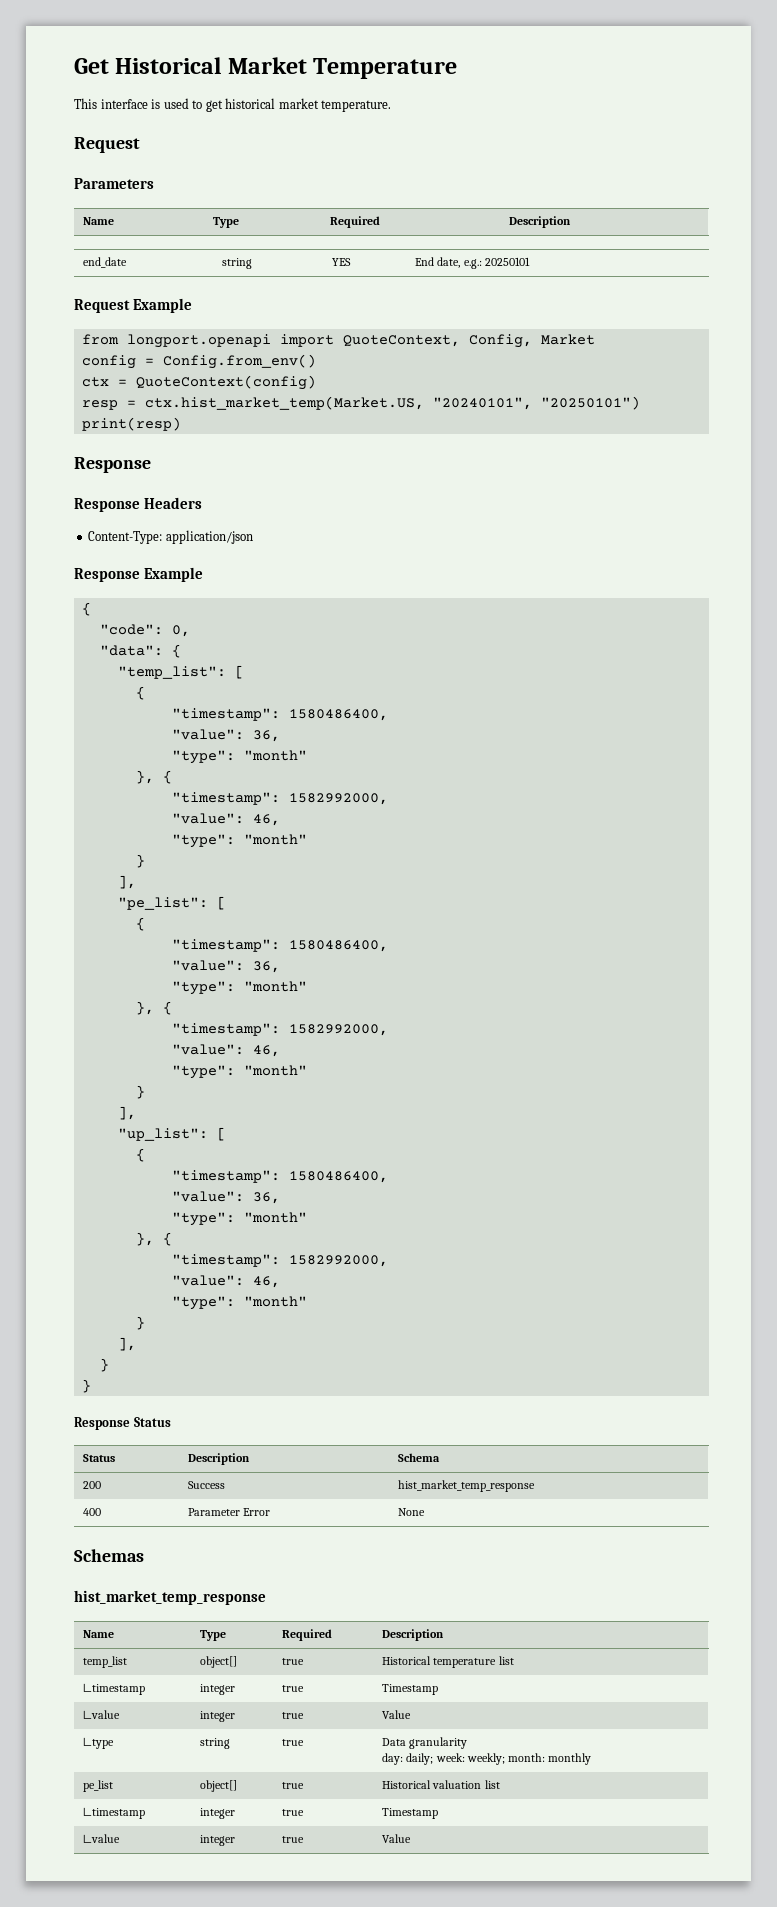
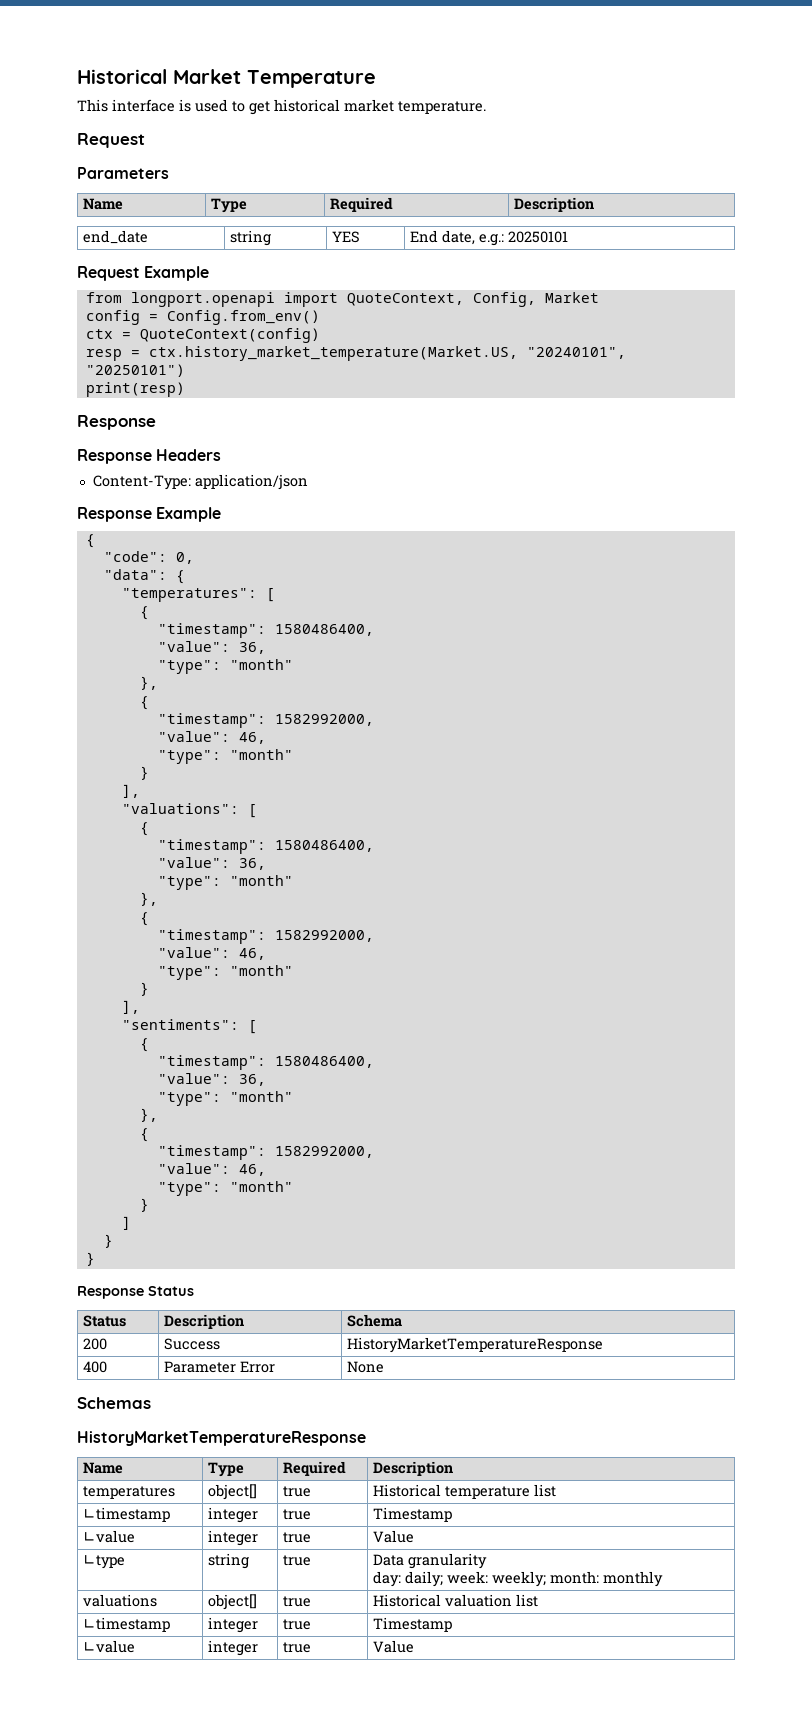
- Get Historical Market Temperature
+ Historical Market Temperature
- resp = ctx.hist_market_temp(Market.US, "20240101", "20250101")
+ resp = ctx.history_market_temperature(Market.US, "20240101", "20250101")
- "temp_list": [
+ "temperatures": [
  {
  "timestamp": 1580486400,
  "value": 36,
  "type": "month"
- }, {
+ },
+ {
  "timestamp": 1582992000,
  "value": 46,
  "type": "month"
  }
  ],
- "pe_list": [
+ "valuations": [
  {
  "timestamp": 1580486400,
  "value": 36,
  "type": "month"
- }, {
+ },
+ {
  "timestamp": 1582992000,
  "value": 46,
  "type": "month"
  }
  ],
- "up_list": [
+ "sentiments": [
  {
  "timestamp": 1580486400,
  "value": 36,
  "type": "month"
- }, {
+ },
+ {
  "timestamp": 1582992000,
  "value": 46,
  "type": "month"
  }
- ],
+ ]
- 200 | Success | hist_market_temp_response
+ 200 | Success | HistoryMarketTemperatureResponse
  Schemas
- hist_market_temp_response
+ HistoryMarketTemperatureResponse
  Name | Type | Required | Description
- temp_list | object[] | true | Historical temperature list
+ temperatures | object[] | true | Historical temperature list
- pe_list | object[] | true | Historical valuation list
+ valuations | object[] | true | Historical valuation list

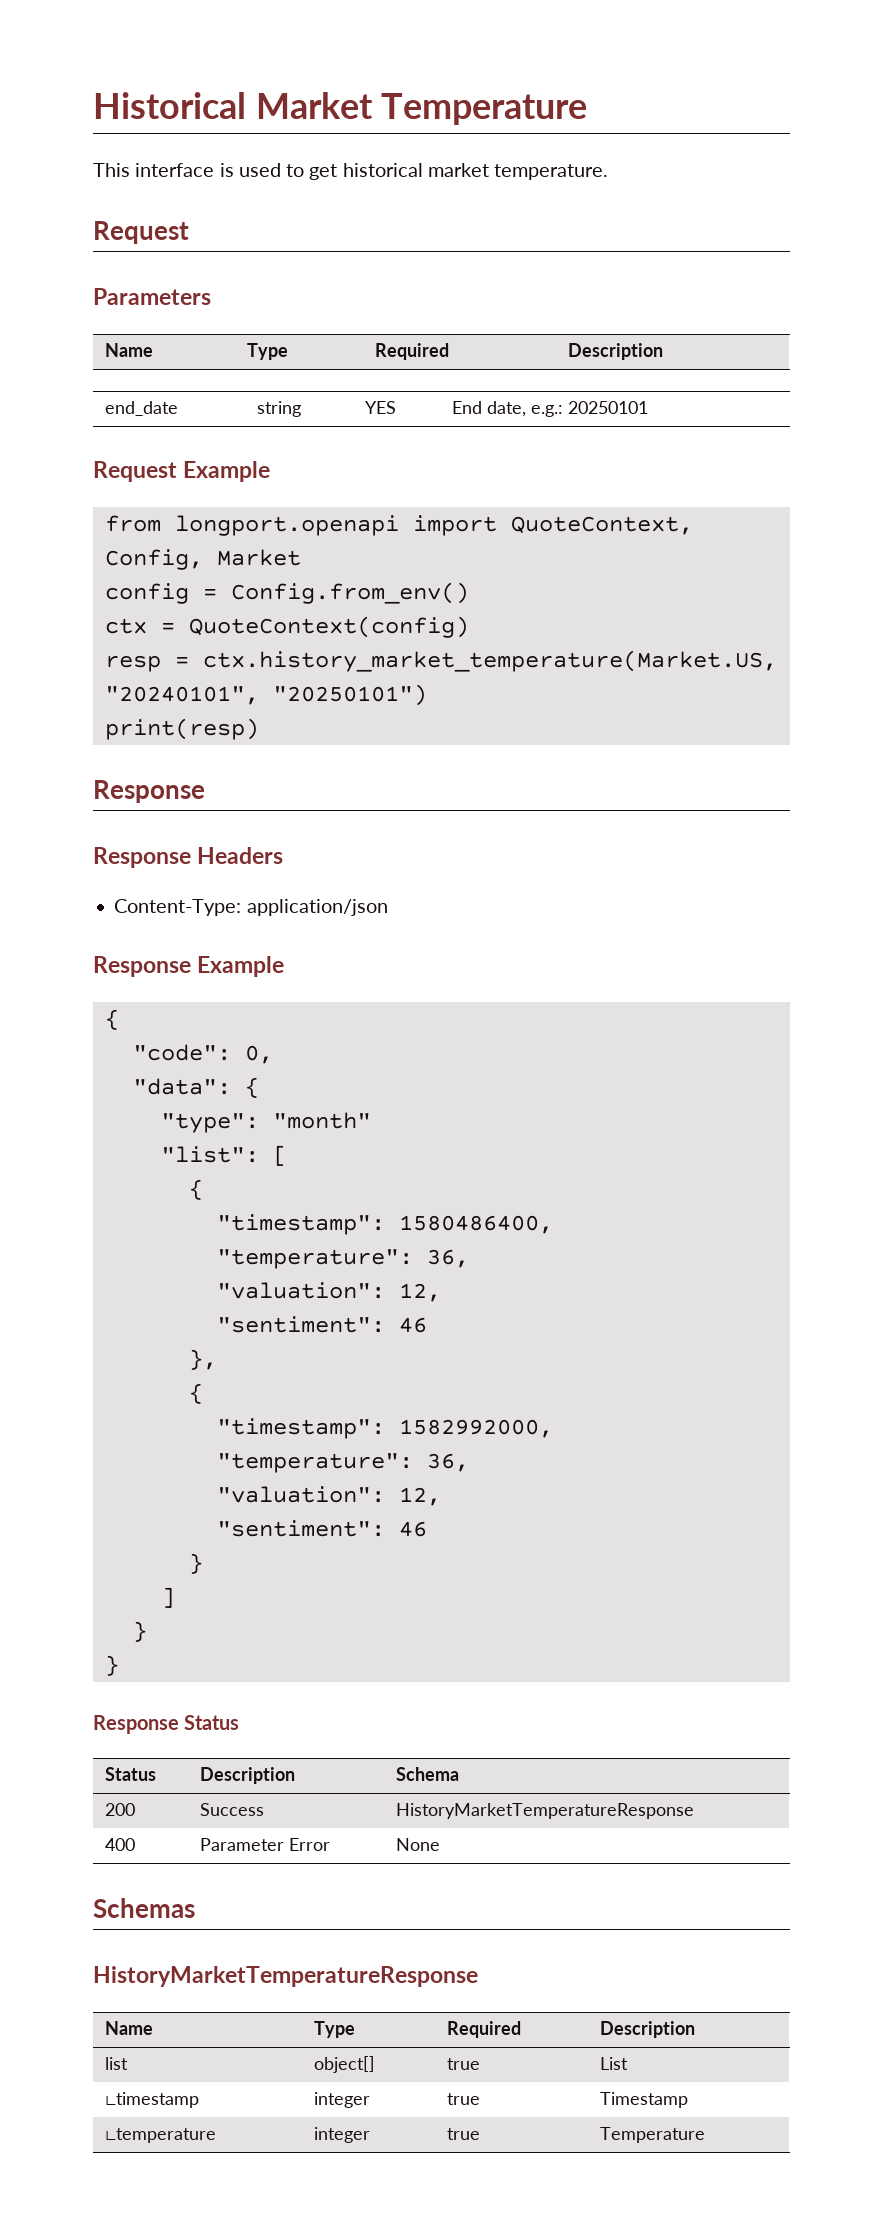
- "temperatures": [
+ "type": "month"
+ "list": [
  {
  "timestamp": 1580486400,
- "value": 36,
- "type": "month"
+ "temperature": 36,
+ "valuation": 12,
+ "sentiment": 46
  },
  {
  "timestamp": 1582992000,
- "value": 46,
- "type": "month"
- }
- ],
- "valuations": [
- {
- "timestamp": 1580486400,
- "value": 36,
- "type": "month"
- },
- {
- "timestamp": 1582992000,
- "value": 46,
- "type": "month"
- }
- ],
- "sentiments": [
- {
- "timestamp": 1580486400,
- "value": 36,
- "type": "month"
- },
- {
- "timestamp": 1582992000,
- "value": 46,
- "type": "month"
+ "temperature": 36,
+ "valuation": 12,
+ "sentiment": 46
- temperatures | object[] | true | Historical temperature list
+ list | object[] | true | List
  ∟timestamp | integer | true | Timestamp
- ∟value | integer | true | Value
- ∟type | string | true | Data granularity
- day: daily; week: weekly; month: monthly
- valuations | object[] | true | Historical valuation list
- ∟timestamp | integer | true | Timestamp
- ∟value | integer | true | Value
+ ∟temperature | integer | true | Temperature

